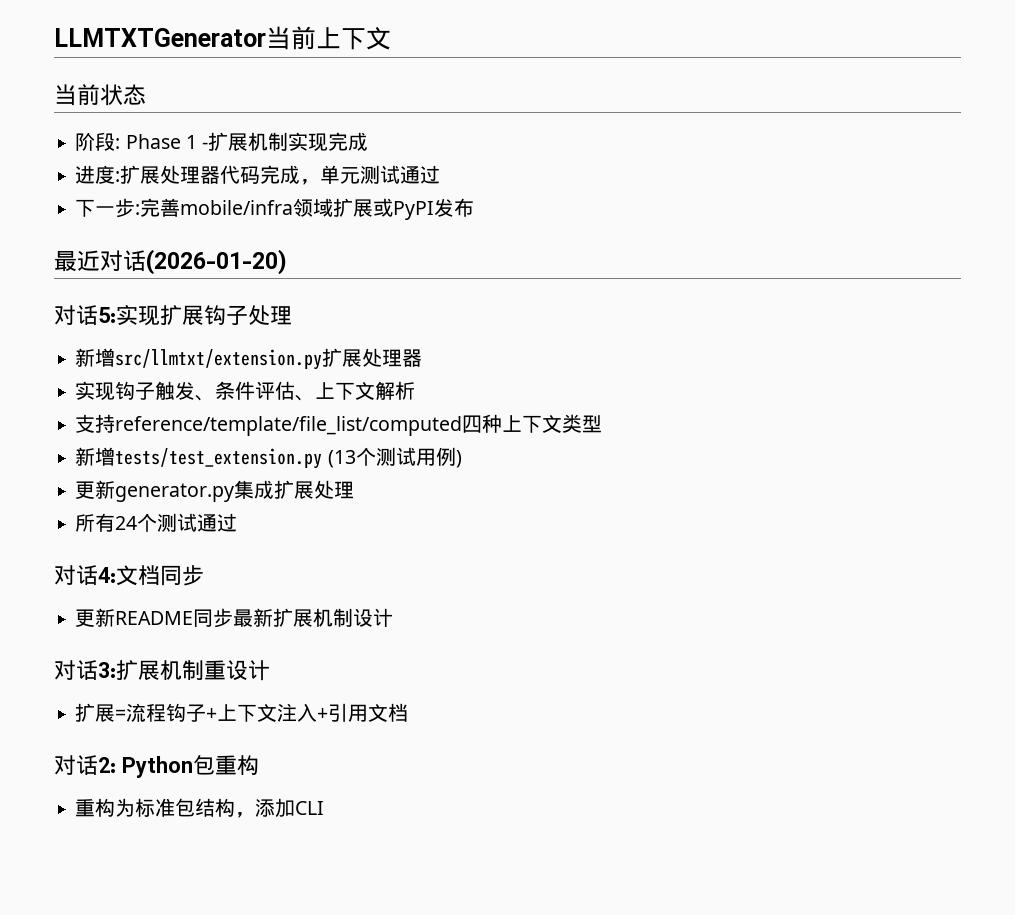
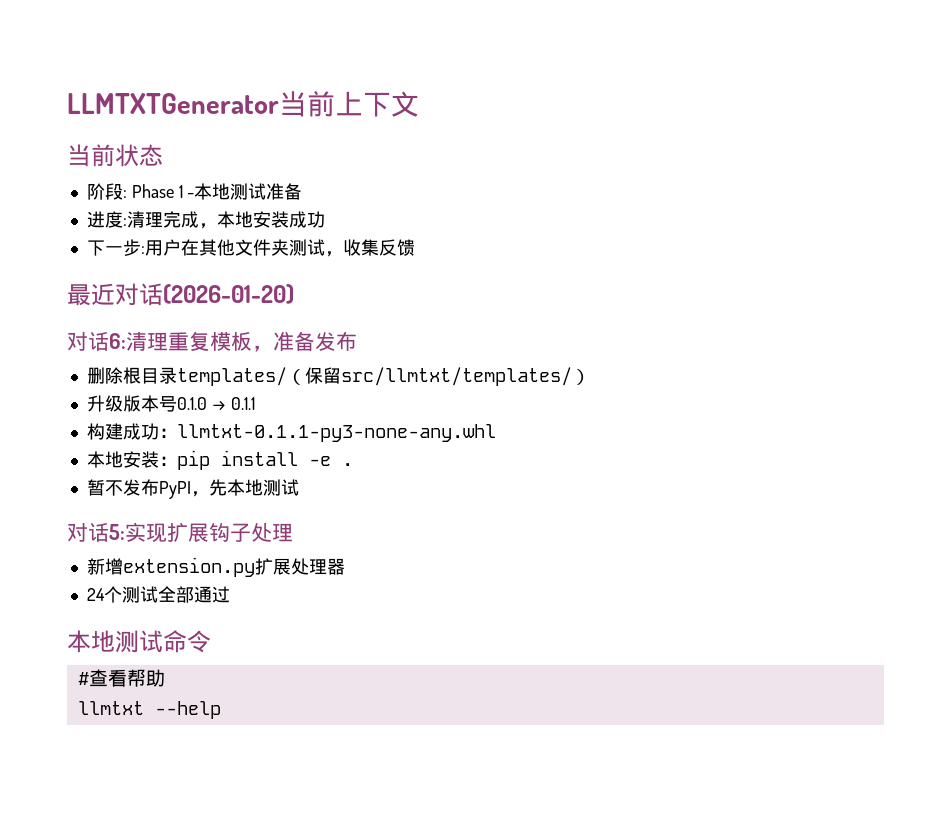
- 阶段: Phase 1 -扩展机制实现完成
- 进度:扩展处理器代码完成，单元测试通过
- 下一步:完善mobile/infra领域扩展或PyPI发布
+ 阶段: Phase 1 -本地测试准备
+ 进度:清理完成，本地安装成功
+ 下一步:用户在其他文件夹测试，收集反馈
  最近对话(2026-01-20)
+ 对话6:清理重复模板，准备发布
+ 删除根目录templates/（保留src/llmtxt/templates/）
+ 升级版本号0.1.0 → 0.1.1
+ 构建成功：llmtxt-0.1.1-py3-none-any.whl
+ 本地安装：pip install -e .
+ 暂不发布PyPI，先本地测试
- 新增src/llmtxt/extension.py扩展处理器
+ 新增extension.py扩展处理器
- 实现钩子触发、条件评估、上下文解析
- 支持reference/template/file_list/computed四种上下文类型
- 新增tests/test_extension.py (13个测试用例)
- 更新generator.py集成扩展处理
- 所有24个测试通过
- 对话4:文档同步
- 更新README同步最新扩展机制设计
- 对话3:扩展机制重设计
- 扩展=流程钩子+上下文注入+引用文档
- 对话2: Python包重构
- 重构为标准包结构，添加CLI
+ 24个测试全部通过
+ 本地测试命令
+ #查看帮助
+ llmtxt --help

